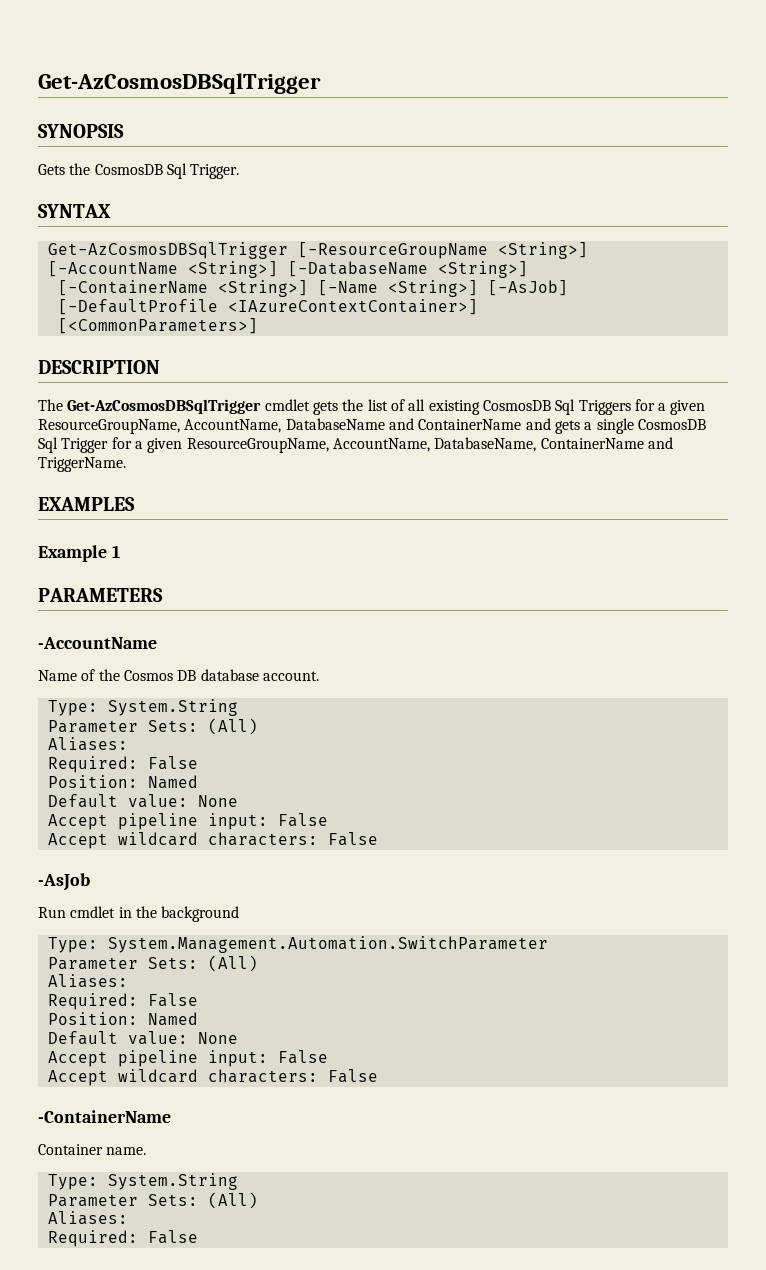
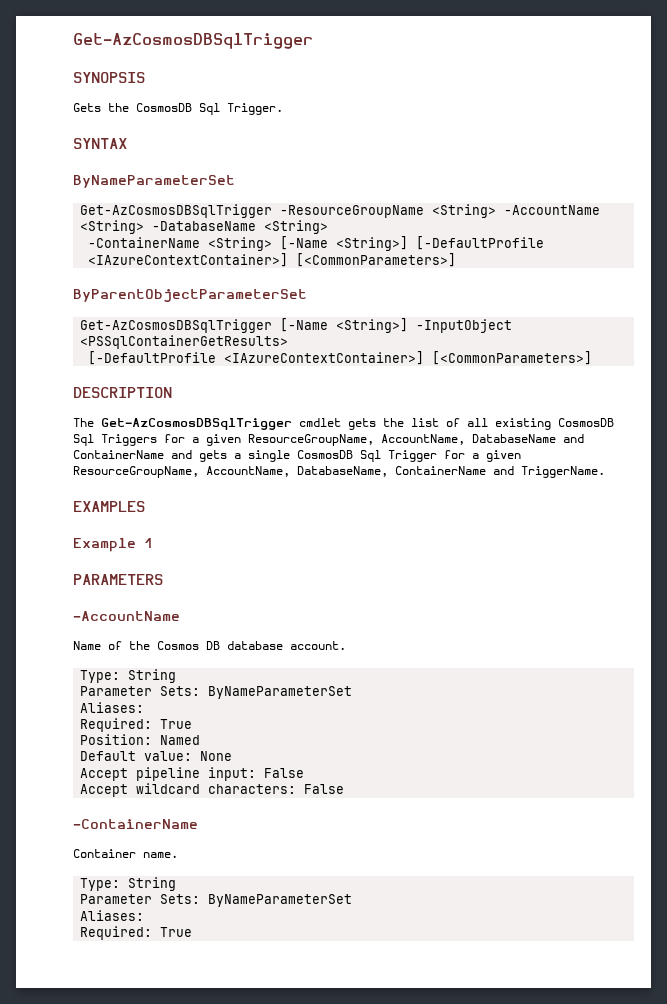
  SYNTAX
- Get-AzCosmosDBSqlTrigger [-ResourceGroupName <String>] [-AccountName <String>] [-DatabaseName <String>]
- [-ContainerName <String>] [-Name <String>] [-AsJob] [-DefaultProfile <IAzureContextContainer>]
- [<CommonParameters>]
+ ByNameParameterSet
+ Get-AzCosmosDBSqlTrigger -ResourceGroupName <String> -AccountName <String> -DatabaseName <String>
+ -ContainerName <String> [-Name <String>] [-DefaultProfile <IAzureContextContainer>] [<CommonParameters>]
+ ByParentObjectParameterSet
+ Get-AzCosmosDBSqlTrigger [-Name <String>] -InputObject <PSSqlContainerGetResults>
+ [-DefaultProfile <IAzureContextContainer>] [<CommonParameters>]
  Name of the Cosmos DB database account.
- Type: System.String
- Parameter Sets: (All)
+ Type: String
+ Parameter Sets: ByNameParameterSet
  Aliases:
- Required: False
- Position: Named
- Default value: None
- Accept pipeline input: False
- Accept wildcard characters: False
- -AsJob
- Run cmdlet in the background
- Type: System.Management.Automation.SwitchParameter
- Parameter Sets: (All)
- Aliases:
- Required: False
+ Required: True
  Container name.
- Type: System.String
- Parameter Sets: (All)
+ Type: String
+ Parameter Sets: ByNameParameterSet
  Aliases:
- Required: False
+ Required: True

